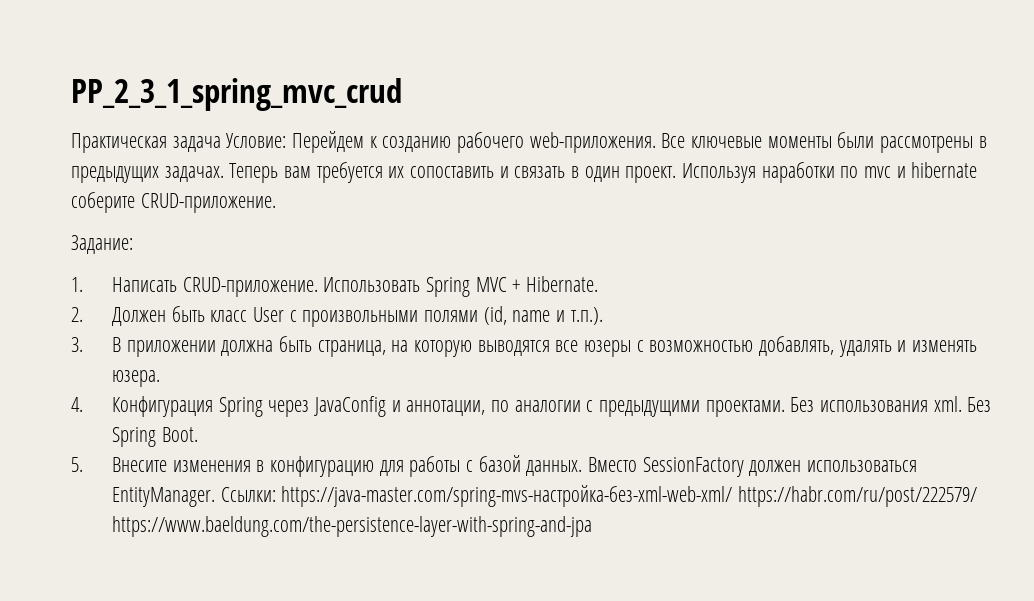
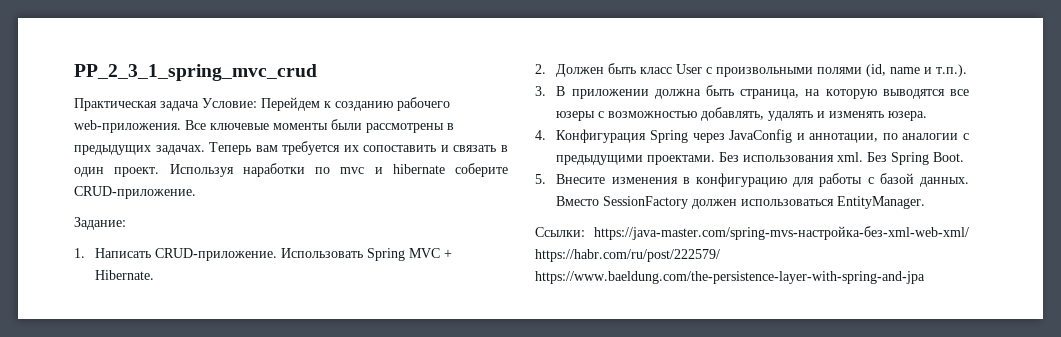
- Вместо SessionFactory должен использоваться EntityManager. Ссылки: https://java-master.com/spring-mvs-настройка-без-xml-web-xml/ https://habr.com/ru/post/222579/ https://www.baeldung.com/the-persistence-layer-with-spring-and-jpa
+ Вместо SessionFactory должен использоваться EntityManager.
+ Ссылки: https://java-master.com/spring-mvs-настройка-без-xml-web-xml/ https://habr.com/ru/post/222579/ https://www.baeldung.com/the-persistence-layer-with-spring-and-jpa

